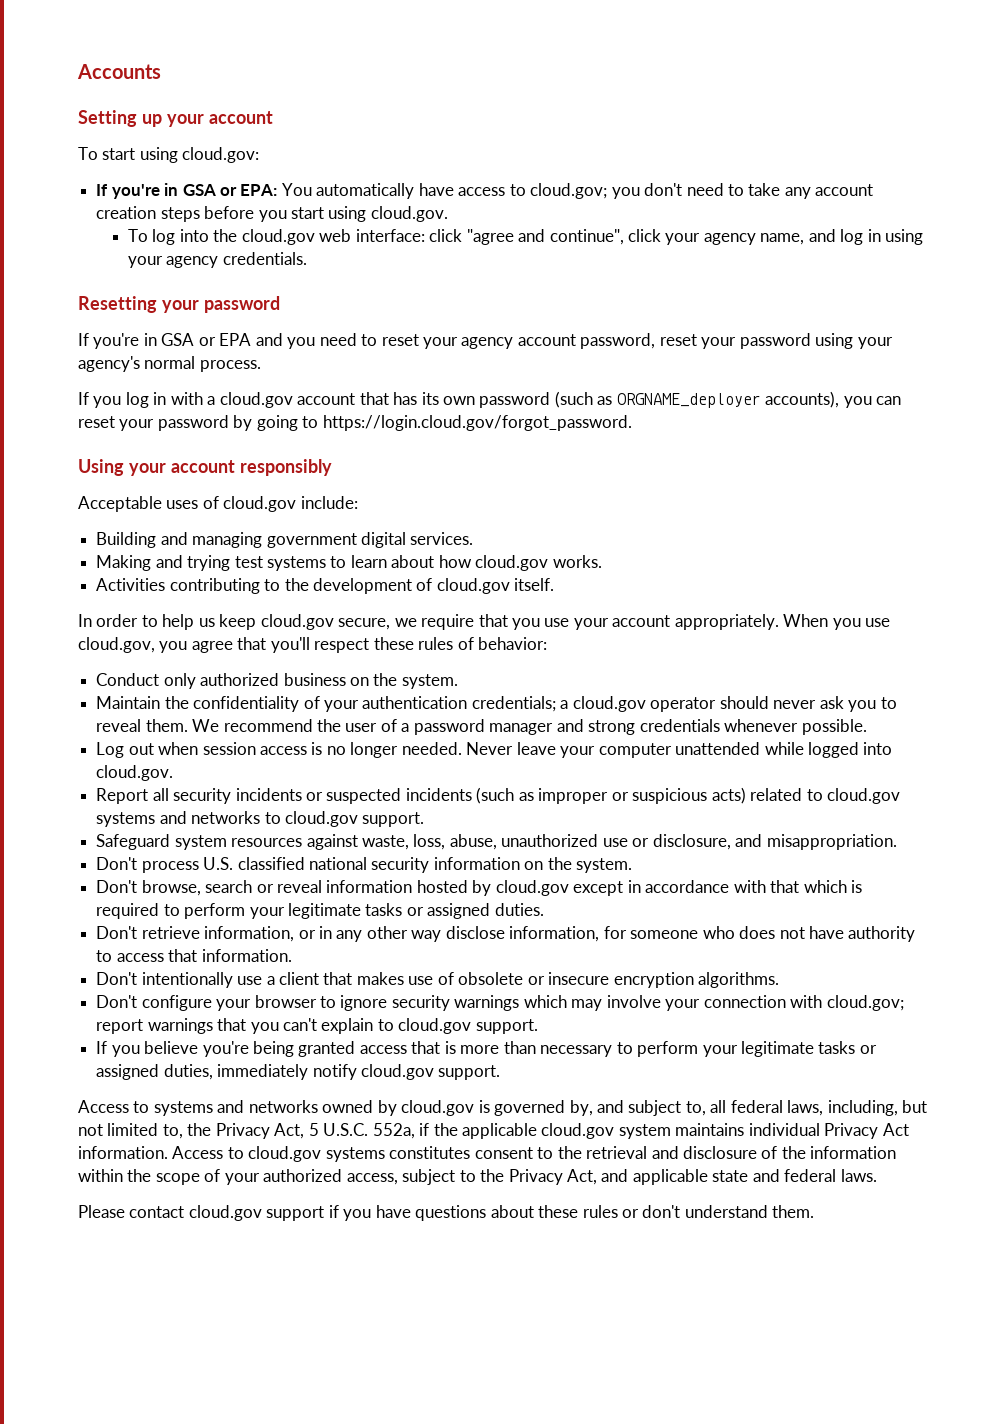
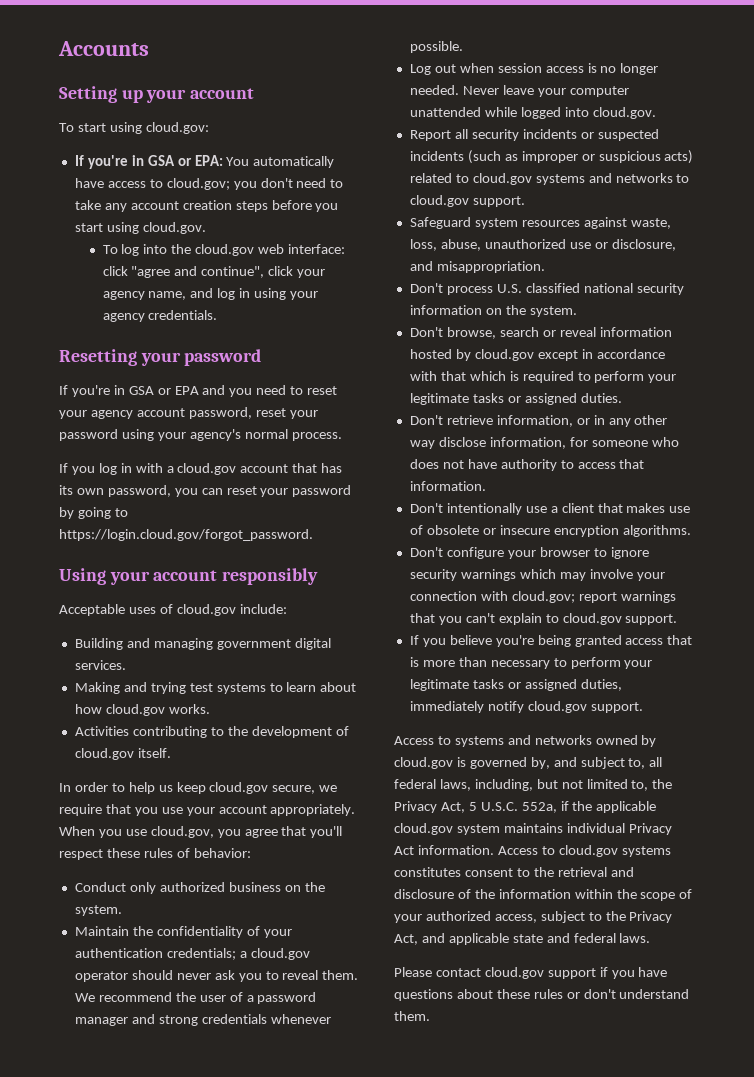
- If you log in with a cloud.gov account that has its own password (such as ORGNAME_deployer accounts), you can reset your password by going to https://login.cloud.gov/forgot_password.
+ If you log in with a cloud.gov account that has its own password, you can reset your password by going to https://login.cloud.gov/forgot_password.

